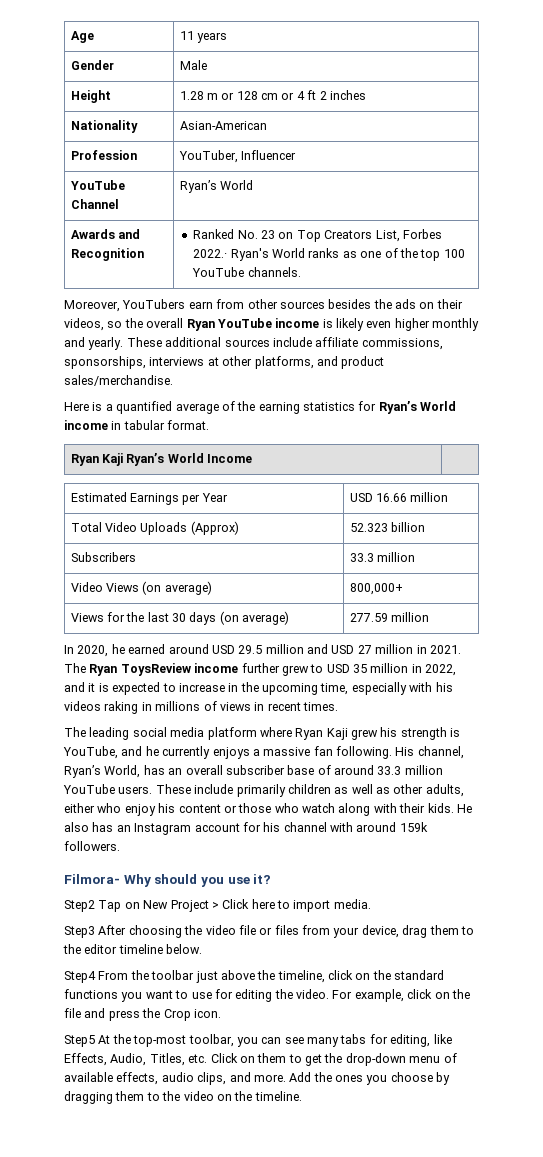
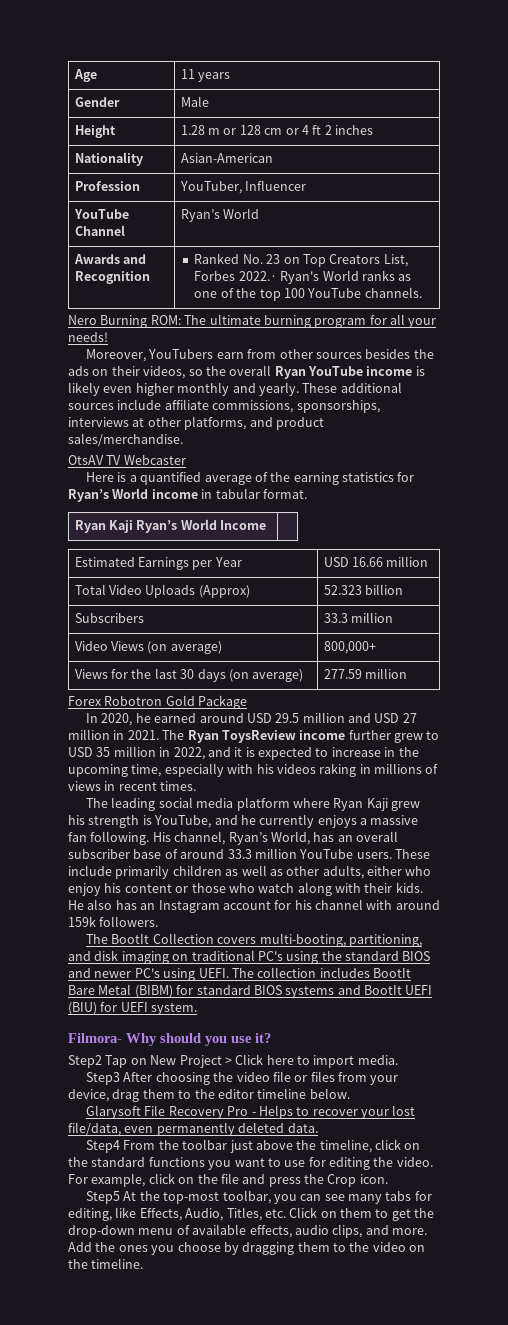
+ Nero Burning ROM: The ultimate burning program for all your needs!
+ OtsAV TV Webcaster
+ Forex Robotron Gold Package
+ The BootIt Collection covers multi-booting, partitioning, and disk imaging on traditional PC's using the standard BIOS and newer PC's using UEFI. The collection includes BootIt Bare Metal (BIBM) for standard BIOS systems and BootIt UEFI (BIU) for UEFI system.
+ Glarysoft File Recovery Pro - Helps to recover your lost file/data, even permanently deleted data.

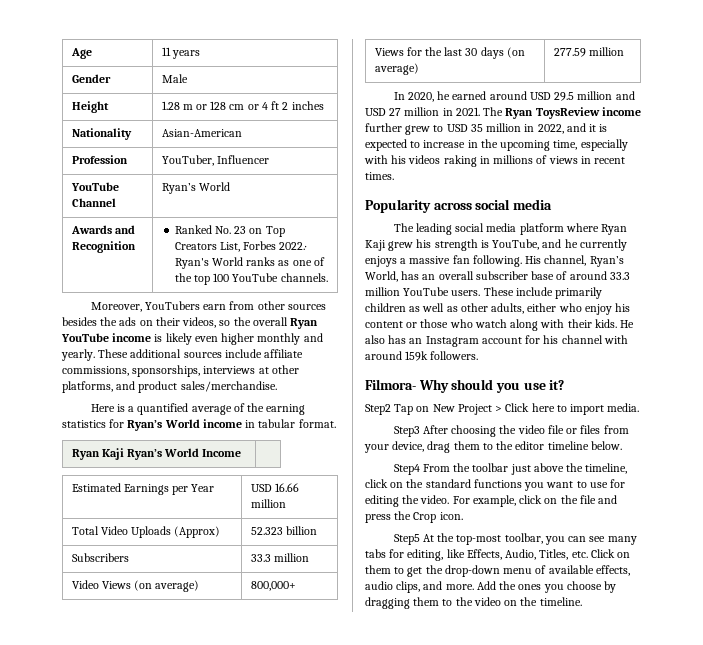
- Nero Burning ROM: The ultimate burning program for all your needs!
- OtsAV TV Webcaster
- Forex Robotron Gold Package
+ Popularity across social media
- The BootIt Collection covers multi-booting, partitioning, and disk imaging on traditional PC's using the standard BIOS and newer PC's using UEFI. The collection includes BootIt Bare Metal (BIBM) for standard BIOS systems and BootIt UEFI (BIU) for UEFI system.
- Glarysoft File Recovery Pro - Helps to recover your lost file/data, even permanently deleted data.

